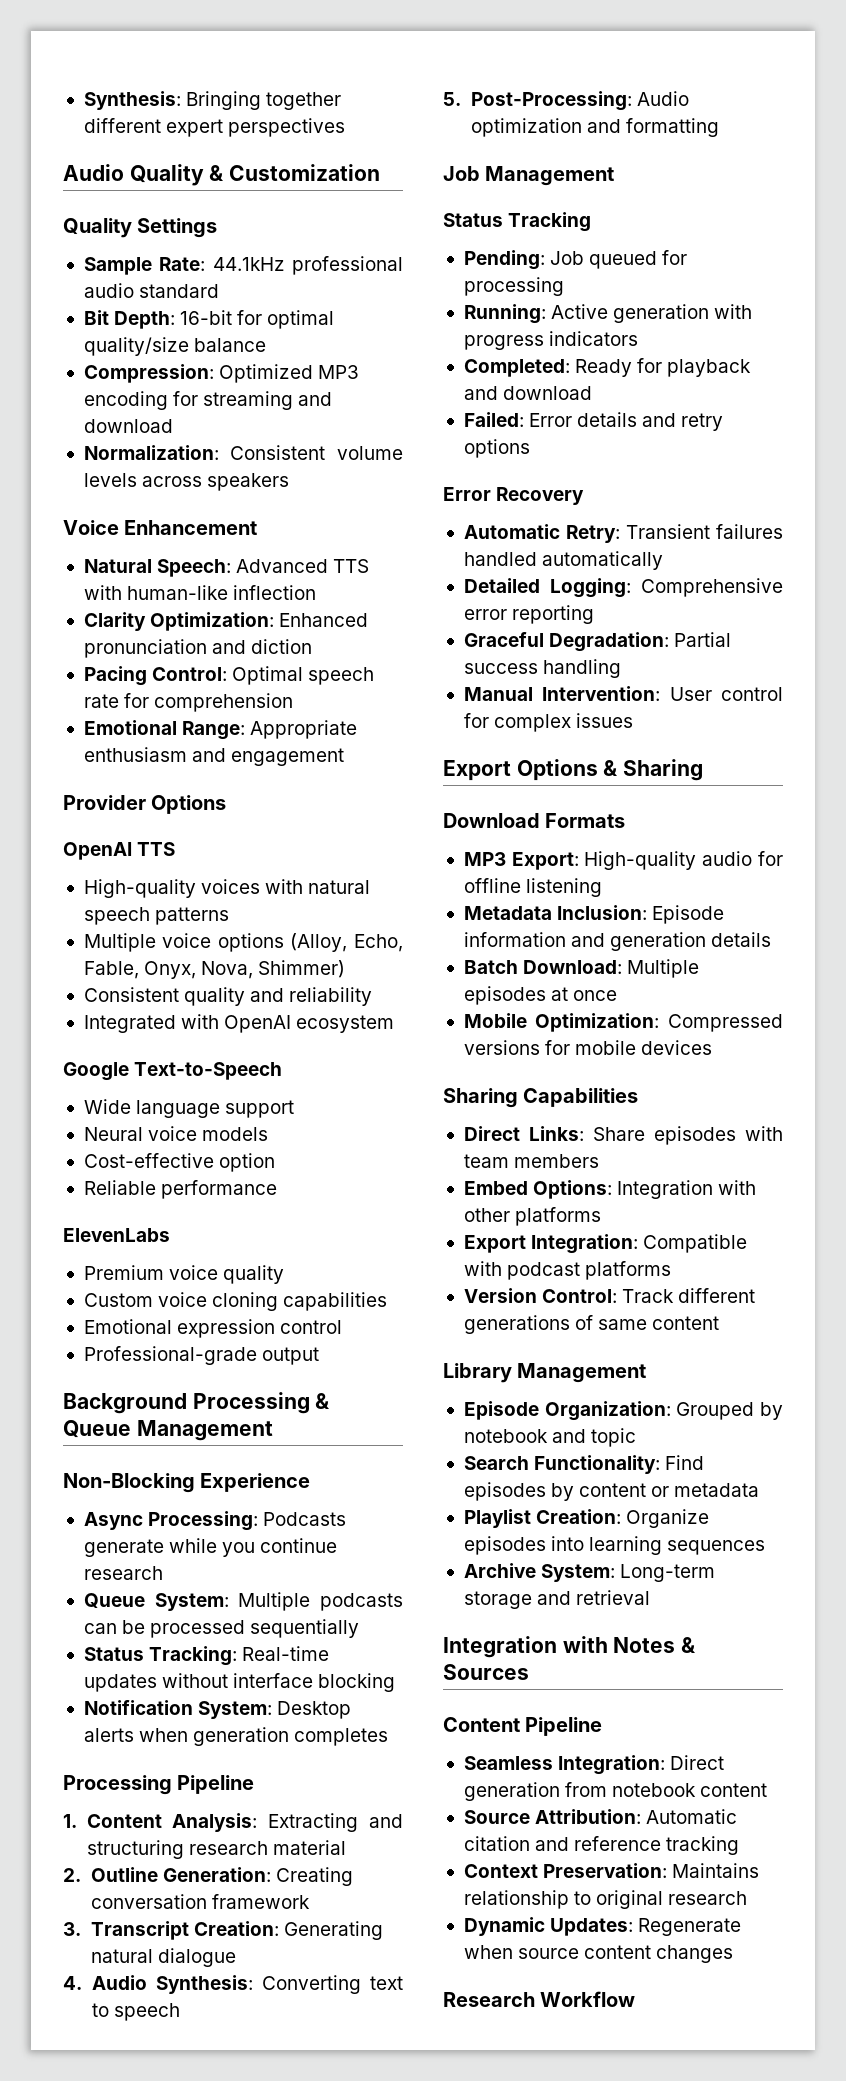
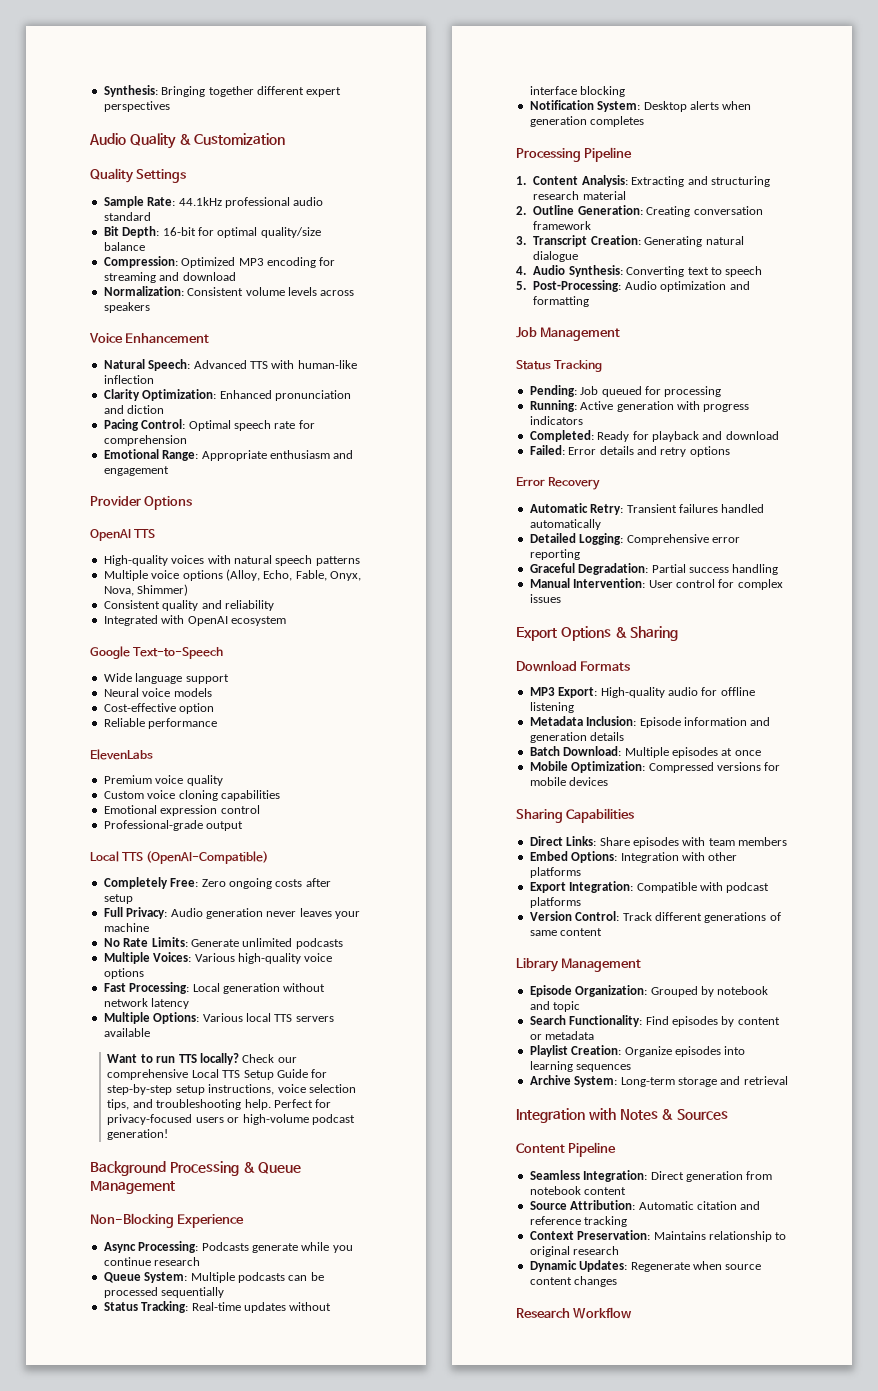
+ Local TTS (OpenAI-Compatible)
+ Completely Free: Zero ongoing costs after setup
+ Full Privacy: Audio generation never leaves your machine
+ No Rate Limits: Generate unlimited podcasts
+ Multiple Voices: Various high-quality voice options
+ Fast Processing: Local generation without network latency
+ Multiple Options: Various local TTS servers available
+ Want to run TTS locally? Check our comprehensive Local TTS Setup Guide for step-by-step setup instructions, voice selection tips, and troubleshooting help. Perfect for privacy-focused users or high-volume podcast generation!

